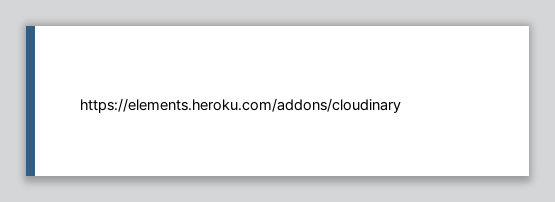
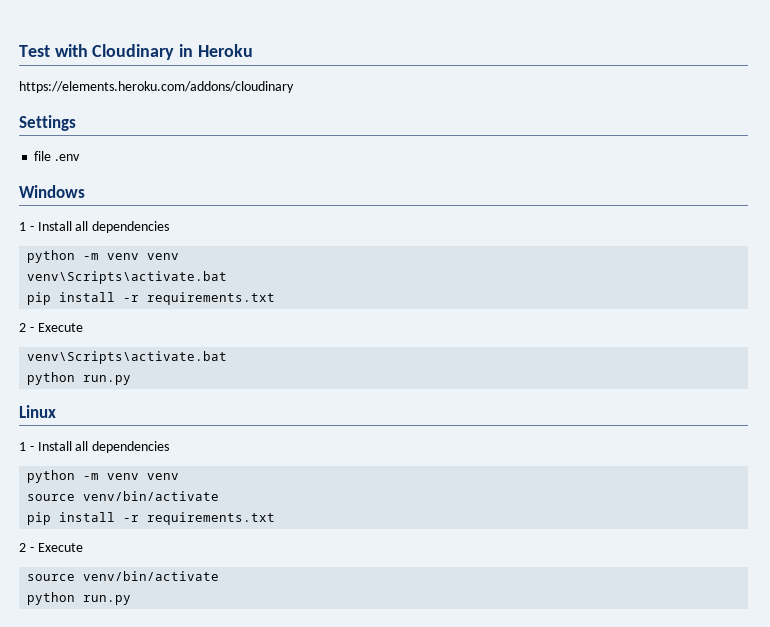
+ Test with Cloudinary in Heroku
  https://elements.heroku.com/addons/cloudinary
+ Settings
+ file .env
+ Windows
+ 1 - Install all dependencies
+ python -m venv venv
+ venv\Scripts\activate.bat
+ pip install -r requirements.txt
+ 2 - Execute
+ venv\Scripts\activate.bat
+ python run.py
+ Linux
+ 1 - Install all dependencies
+ python -m venv venv
+ source venv/bin/activate
+ pip install -r requirements.txt
+ 2 - Execute
+ source venv/bin/activate
+ python run.py

